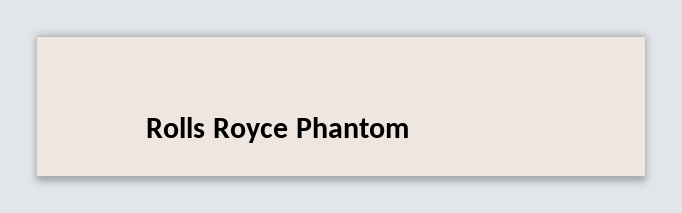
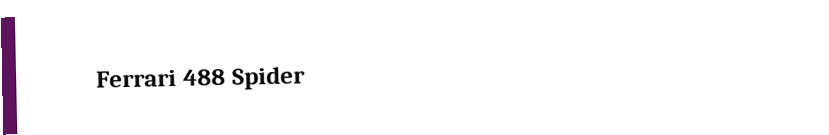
- Rolls Royce Phantom
+ Ferrari 488 Spider

